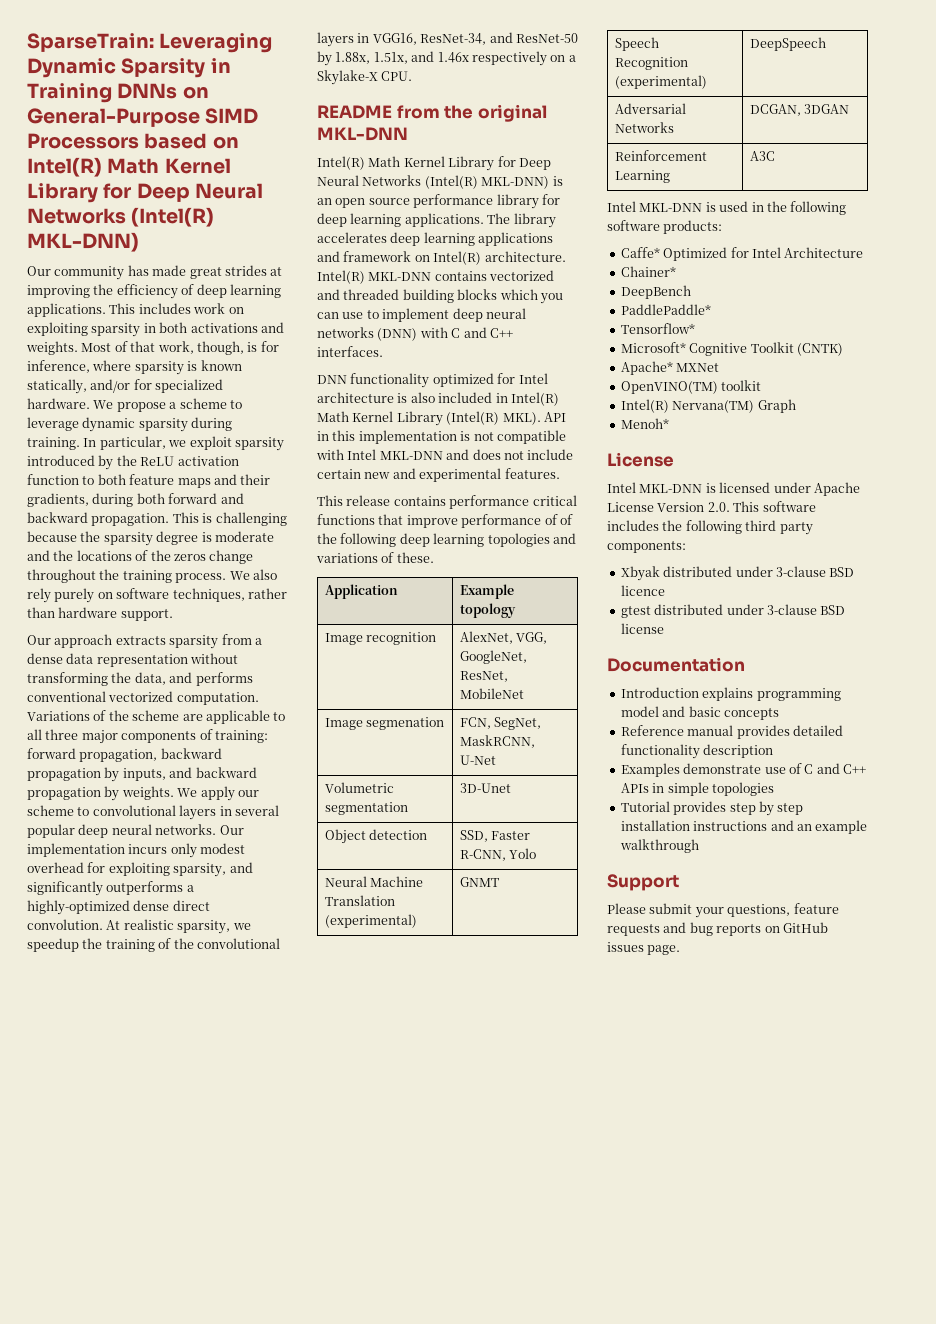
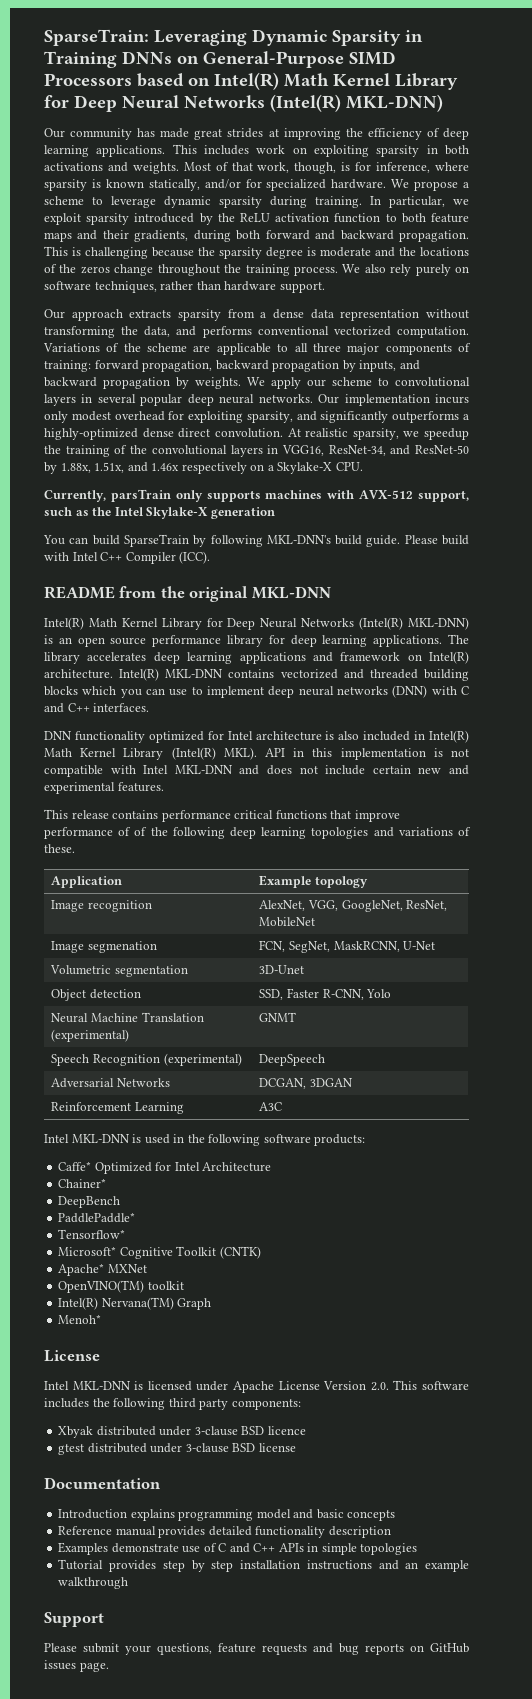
+ Currently, parsTrain only supports machines with AVX-512 support, such as the Intel Skylake-X generation
+ You can build SparseTrain by following MKL-DNN's build guide. Please build with Intel C++ Compiler (ICC).

